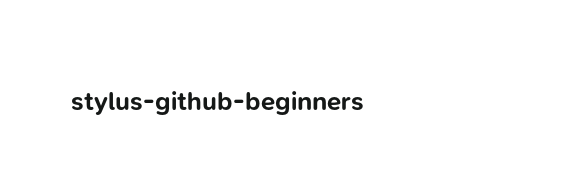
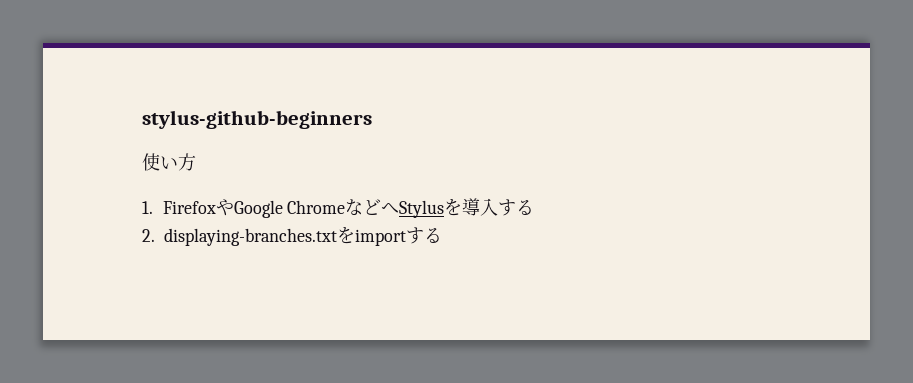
+ 使い方
+ 1. FirefoxやGoogle ChromeなどへStylusを導入する
+ 2. displaying-branches.txtをimportする

